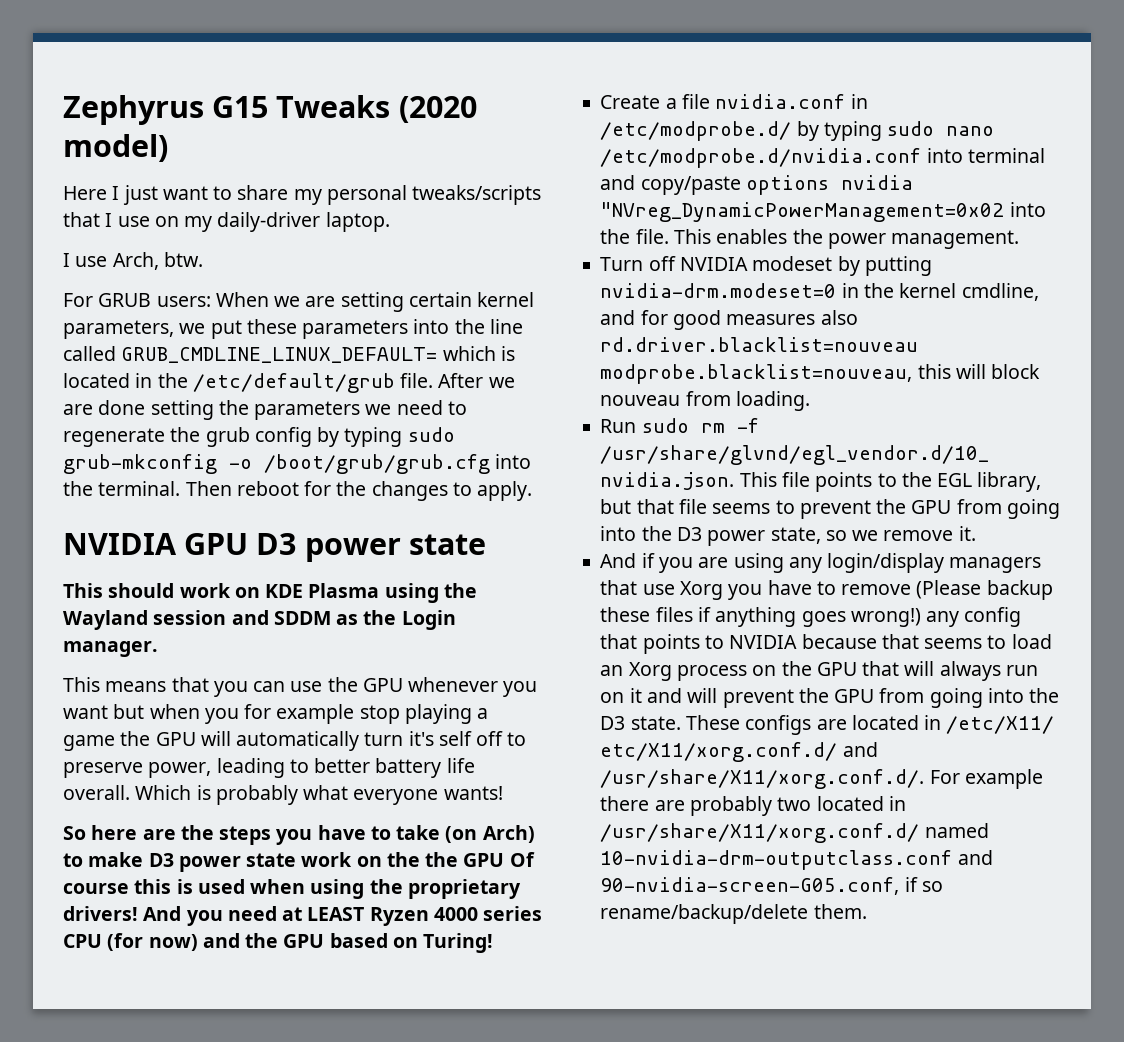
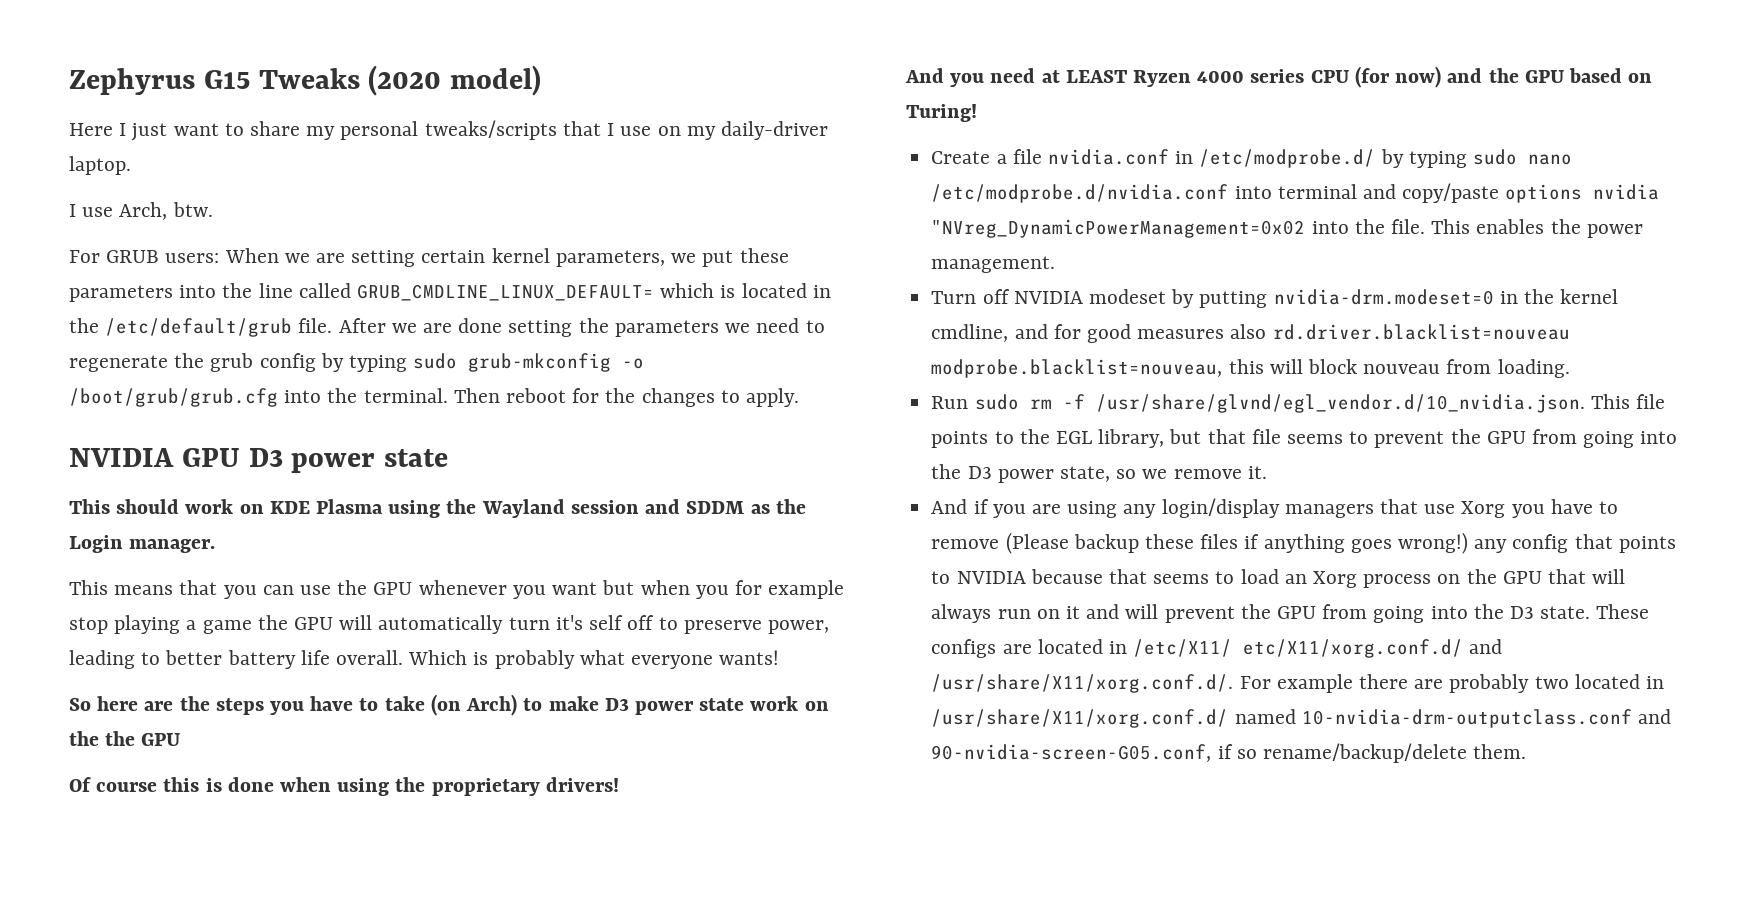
- So here are the steps you have to take (on Arch) to make D3 power state work on the the GPU Of course this is used when using the proprietary drivers! And you need at LEAST Ryzen 4000 series CPU (for now) and the GPU based on Turing!
+ So here are the steps you have to take (on Arch) to make D3 power state work on the the GPU
+ Of course this is done when using the proprietary drivers!
+ And you need at LEAST Ryzen 4000 series CPU (for now) and the GPU based on Turing!

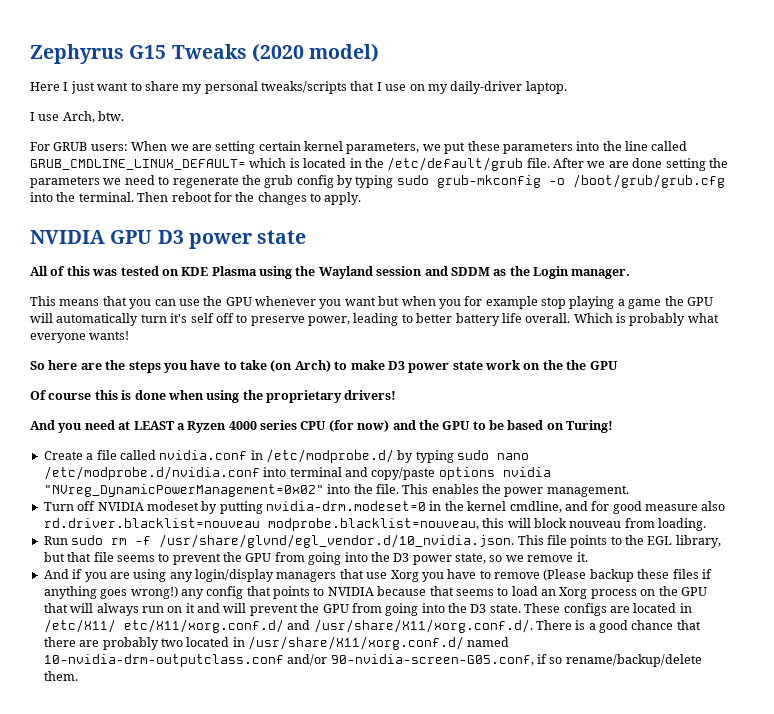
- This should work on KDE Plasma using the Wayland session and SDDM as the Login manager.
+ All of this was tested on KDE Plasma using the Wayland session and SDDM as the Login manager.
- And you need at LEAST Ryzen 4000 series CPU (for now) and the GPU based on Turing!
+ And you need at LEAST a Ryzen 4000 series CPU (for now) and the GPU to be based on Turing!
- Create a file nvidia.conf in /etc/modprobe.d/ by typing sudo nano /etc/modprobe.d/nvidia.conf into terminal and copy/paste options nvidia "NVreg_DynamicPowerManagement=0x02 into the file.
+ Create a file called nvidia.conf in /etc/modprobe.d/ by typing sudo nano /etc/modprobe.d/nvidia.conf into terminal and copy/paste options nvidia "NVreg_DynamicPowerManagement=0x02" into the file.
- Turn off NVIDIA modeset by putting nvidia-drm.modeset=0 in the kernel cmdline, and for good measures also rd.driver.blacklist=nouveau modprobe.blacklist=nouveau, this will block nouveau from loading.
+ Turn off NVIDIA modeset by putting nvidia-drm.modeset=0 in the kernel cmdline, and for good measure also rd.driver.blacklist=nouveau modprobe.blacklist=nouveau, this will block nouveau from loading.
- These configs are located in /etc/X11/ etc/X11/xorg.conf.d/ and /usr/share/X11/xorg.conf.d/. For example there are probably two located in /usr/share/X11/xorg.conf.d/ named 10-nvidia-drm-outputclass.conf and 90-nvidia-screen-G05.conf, if so rename/backup/delete them.
+ These configs are located in /etc/X11/ etc/X11/xorg.conf.d/ and /usr/share/X11/xorg.conf.d/. There is a good chance that there are probably two located in /usr/share/X11/xorg.conf.d/ named 10-nvidia-drm-outputclass.conf and/or 90-nvidia-screen-G05.conf, if so rename/backup/delete them.

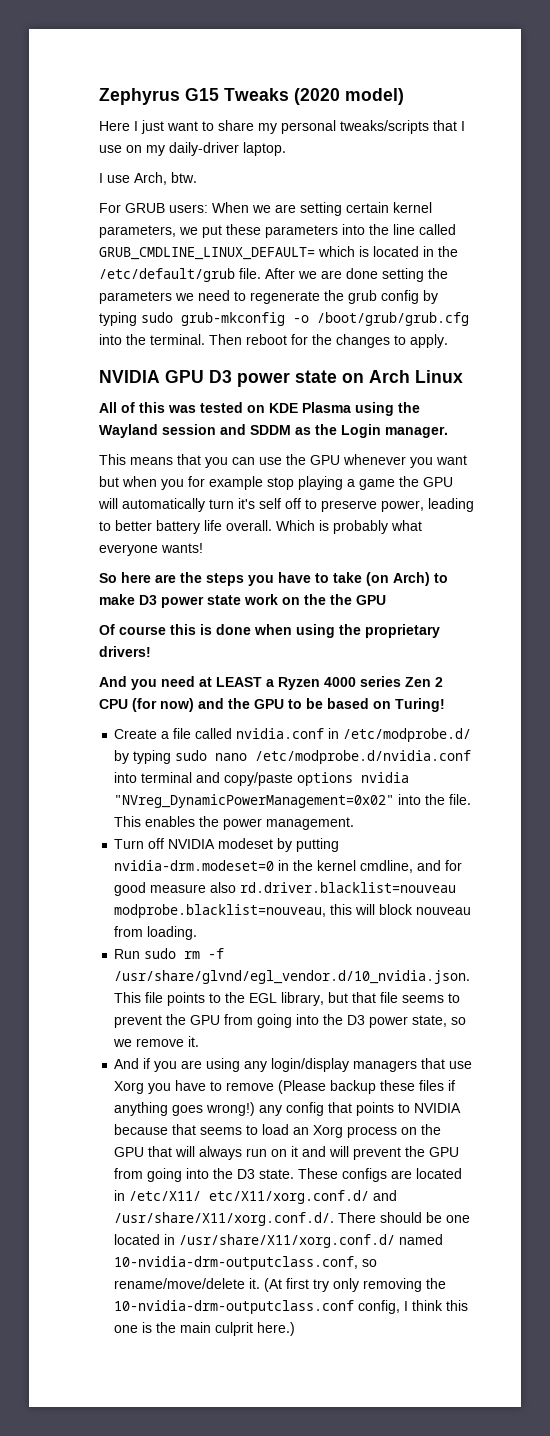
- NVIDIA GPU D3 power state
+ NVIDIA GPU D3 power state on Arch Linux
- And you need at LEAST a Ryzen 4000 series CPU (for now) and the GPU to be based on Turing!
+ And you need at LEAST a Ryzen 4000 series Zen 2 CPU (for now) and the GPU to be based on Turing!
- These configs are located in /etc/X11/ etc/X11/xorg.conf.d/ and /usr/share/X11/xorg.conf.d/. There is a good chance that there are probably two located in /usr/share/X11/xorg.conf.d/ named 10-nvidia-drm-outputclass.conf and/or 90-nvidia-screen-G05.conf, if so rename/backup/delete them.
+ These configs are located in /etc/X11/ etc/X11/xorg.conf.d/ and /usr/share/X11/xorg.conf.d/. There should be one located in /usr/share/X11/xorg.conf.d/ named 10-nvidia-drm-outputclass.conf, so rename/move/delete it. (At first try only removing the 10-nvidia-drm-outputclass.conf config, I think this one is the main culprit here.)

